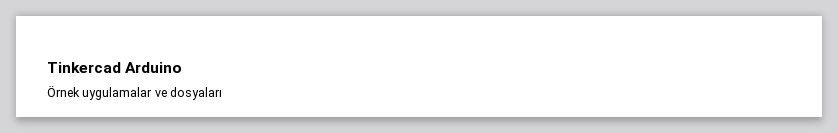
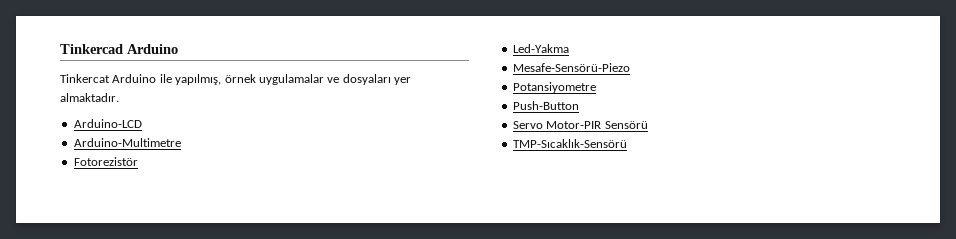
- Örnek uygulamalar ve dosyaları
+ Tinkercat Arduino ile yapılmış, örnek uygulamalar ve dosyaları yer almaktadır.
+ Arduino-LCD
+ Arduino-Multimetre
+ Fotorezistör
+ Led-Yakma
+ Mesafe-Sensörü-Piezo
+ Potansiyometre
+ Push-Button
+ Servo Motor-PIR Sensörü
+ TMP-Sıcaklık-Sensörü

